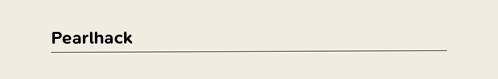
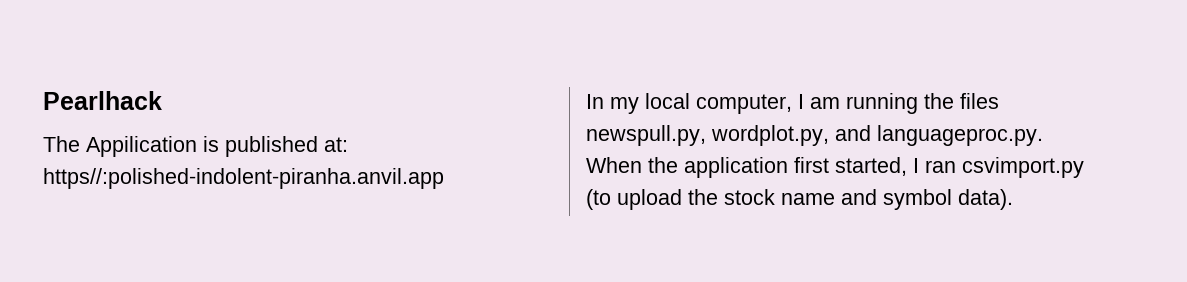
+ The Appilication is published at: https//:polished-indolent-piranha.anvil.app
+ In my local computer, I am running the files newspull.py, wordplot.py, and languageproc.py. When the application first started, I ran csvimport.py (to upload the stock name and symbol data).

